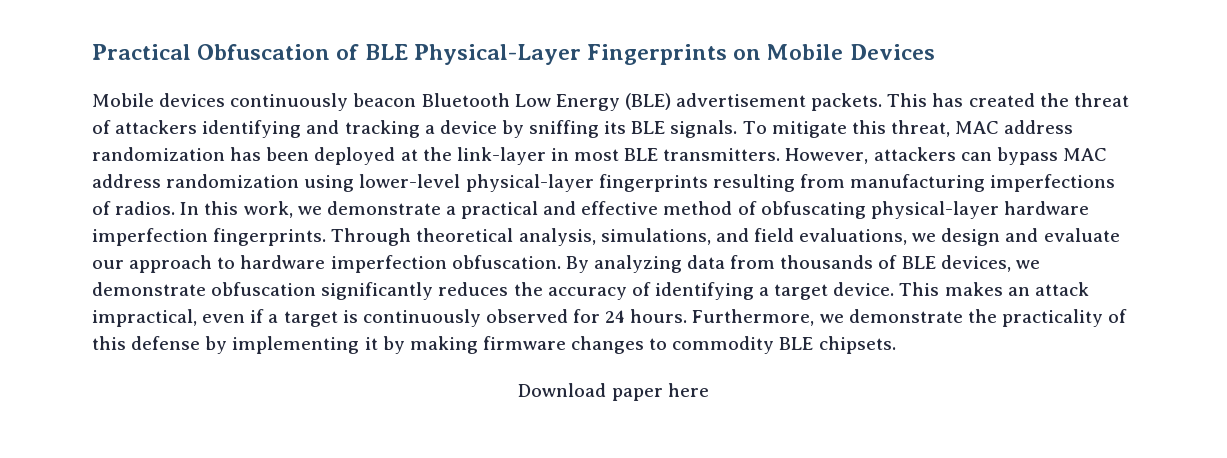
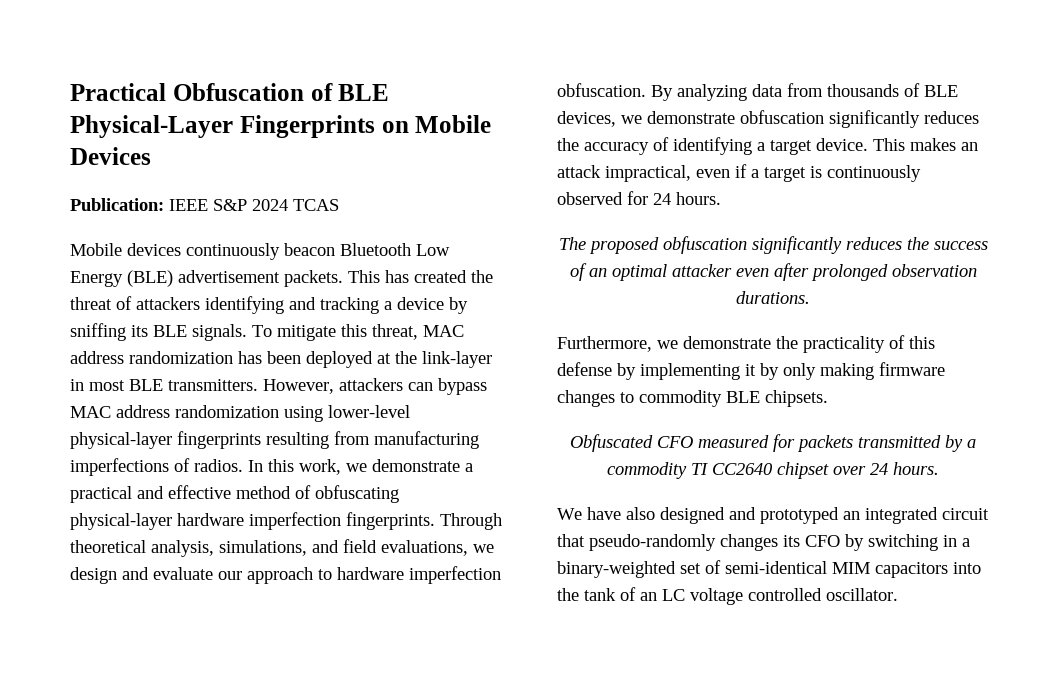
+ Publication: IEEE S&P 2024 TCAS
- This makes an attack impractical, even if a target is continuously observed for 24 hours. Furthermore, we demonstrate the practicality of this defense by implementing it by making firmware changes to commodity BLE chipsets.
+ This makes an attack impractical, even if a target is continuously observed for 24 hours.
+ The proposed obfuscation significantly reduces the success of an optimal attacker even after prolonged observation durations.
+ Furthermore, we demonstrate the practicality of this defense by implementing it by only making firmware changes to commodity BLE chipsets.
- Download paper here
+ Obfuscated CFO measured for packets transmitted by a commodity TI CC2640 chipset over 24 hours.
+ We have also designed and prototyped an integrated circuit that pseudo-randomly changes its CFO by switching in a binary-weighted set of semi-identical MIM capacitors into the tank of an LC voltage controlled oscillator.

